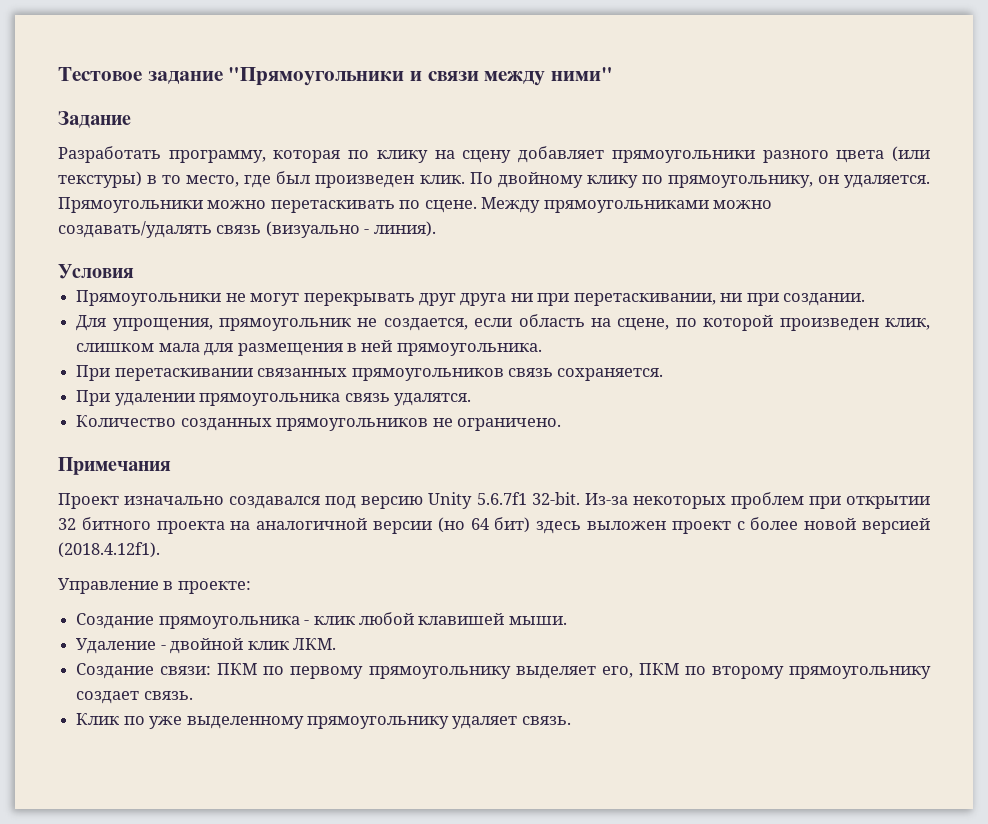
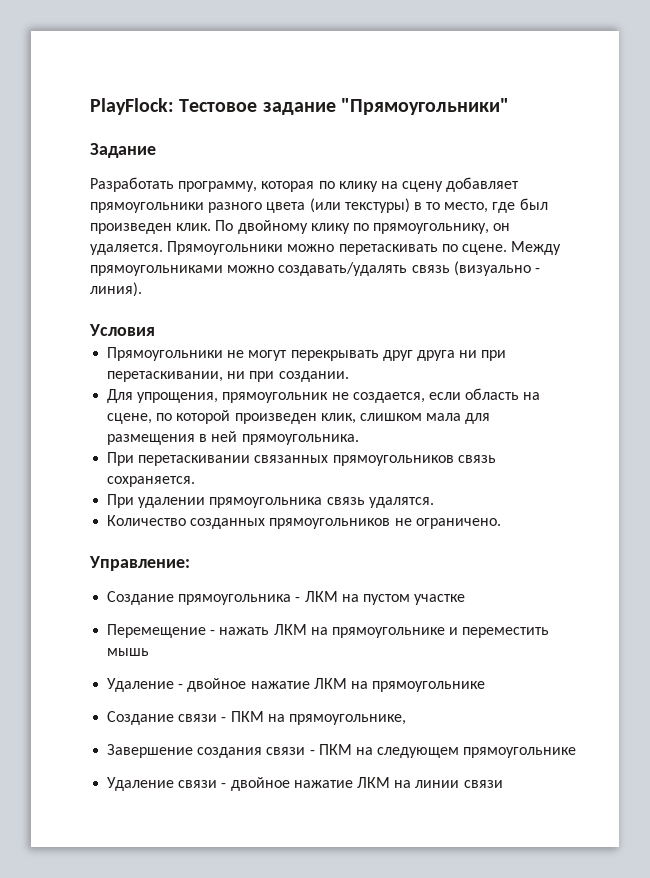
- Тестовое задание "Прямоугольники и связи между ними"
+ PlayFlock: Тестовое задание "Прямоугольники"
- Примечания
- Проект изначально создавался под версию Unity 5.6.7f1 32-bit. Из-за некоторых проблем при открытии 32 битного проекта на аналогичной версии (но 64 бит) здесь выложен проект с более новой версией (2018.4.12f1).
- Управление в проекте:
- Создание прямоугольника - клик любой клавишей мыши.
- Удаление - двойной клик ЛКМ.
- Создание связи: ПКМ по первому прямоугольнику выделяет его, ПКМ по второму прямоугольнику создает связь.
- Клик по уже выделенному прямоугольнику удаляет связь.
+ Управление:
+ Создание прямоугольника - ЛКМ на пустом участке
+ Перемещение - нажать ЛКМ на прямоугольнике и переместить мышь
+ Удаление - двойное нажатие ЛКМ на прямоугольнике
+ Cоздание связи - ПКМ на прямоугольнике,
+ Завершение создания связи - ПКМ на следующем прямоугольнике
+ Удаление связи - двойное нажатие ЛКМ на линии связи

